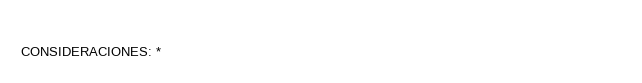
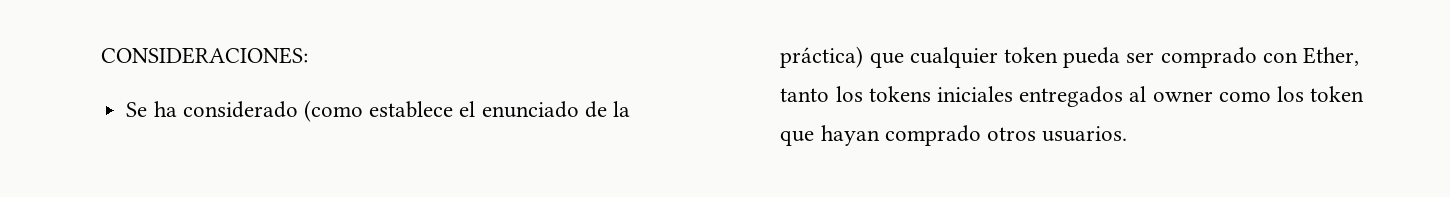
- CONSIDERACIONES: *
+ CONSIDERACIONES:
+ Se ha considerado (como establece el enunciado de la práctica) que cualquier token pueda ser comprado con Ether, tanto los tokens iniciales entregados al owner como los token que hayan comprado otros usuarios.

